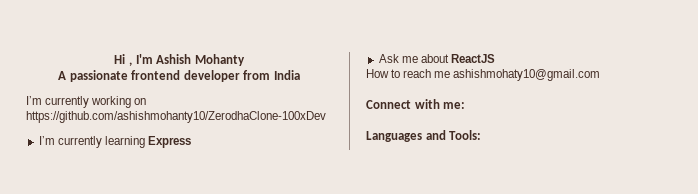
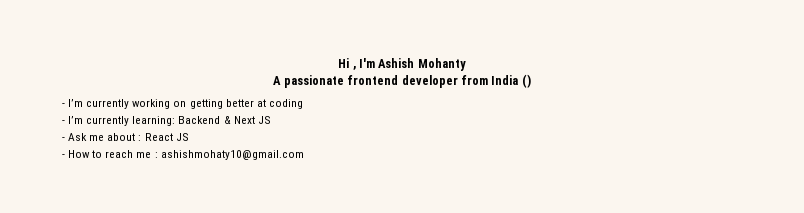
- A passionate frontend developer from India
- I’m currently working on https://github.com/ashishmohanty10/ZerodhaClone-100xDev
- I’m currently learning Express
- Ask me about ReactJS
- How to reach me ashishmohaty10@gmail.com
+ A passionate frontend developer from India ()
+ - I’m currently working on getting better at coding
+ - I’m currently learning: Backend & Next JS
+ - Ask me about : React JS
+ - How to reach me : ashishmohaty10@gmail.com
- Connect with me:
- Languages and Tools:

